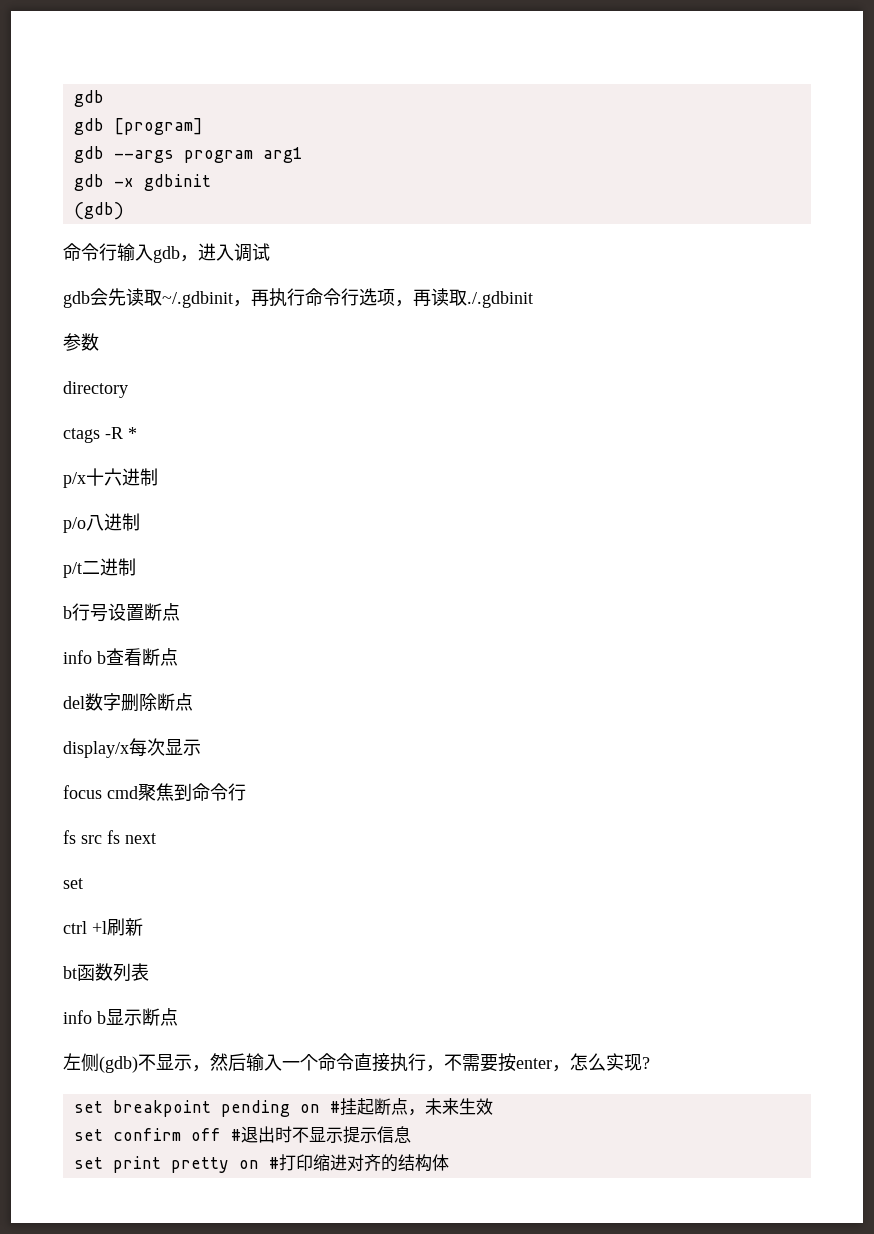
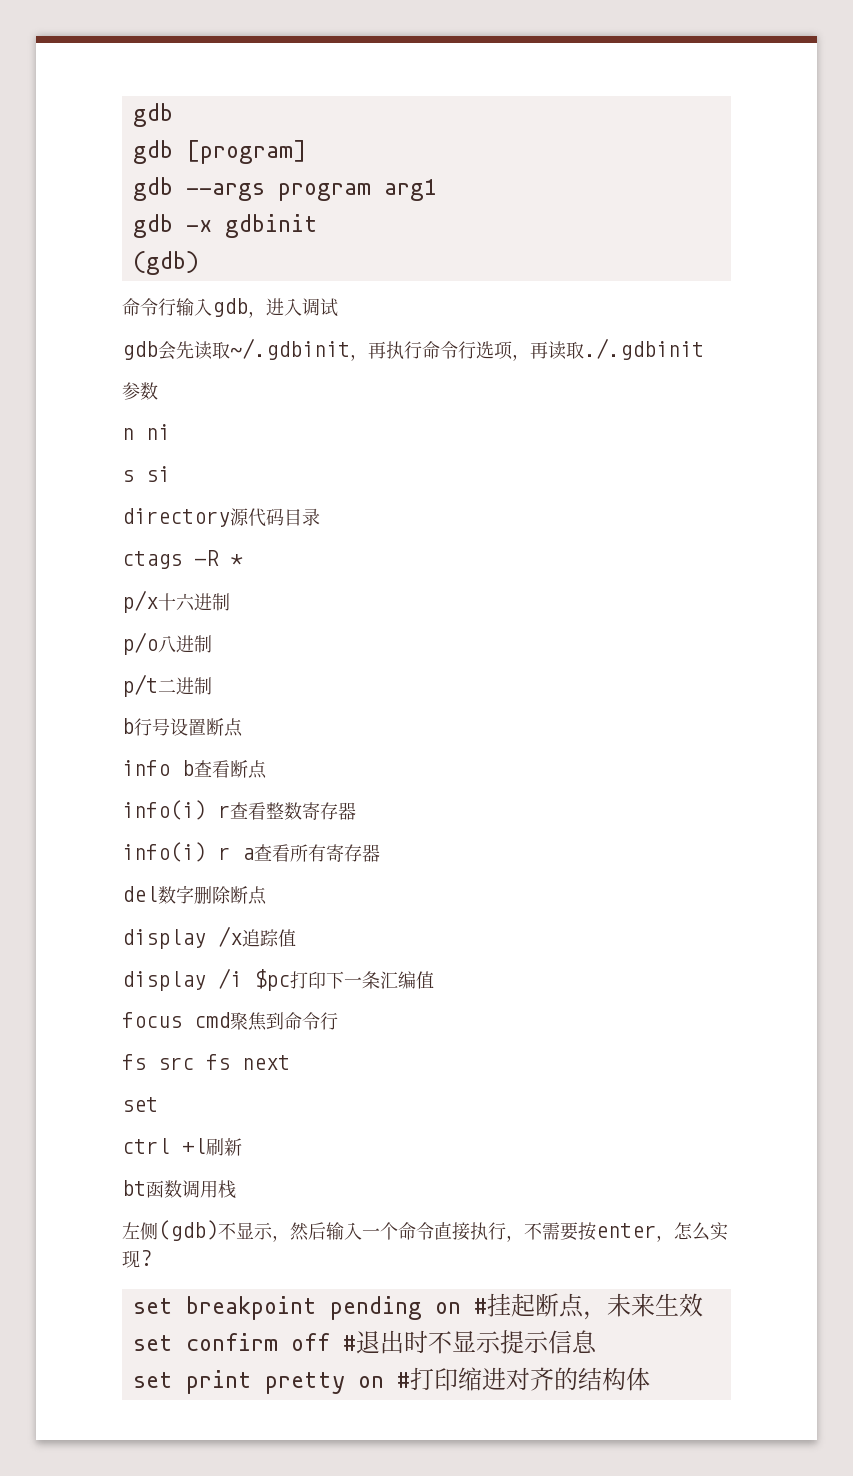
+ n ni
+ s si
- directory
+ directory源代码目录
+ info(i) r查看整数寄存器
+ info(i) r a查看所有寄存器
  del数字删除断点
- display/x每次显示
+ display /x追踪值
+ display /i $pc打印下一条汇编值
- bt函数列表
- info b显示断点
+ bt函数调用栈

